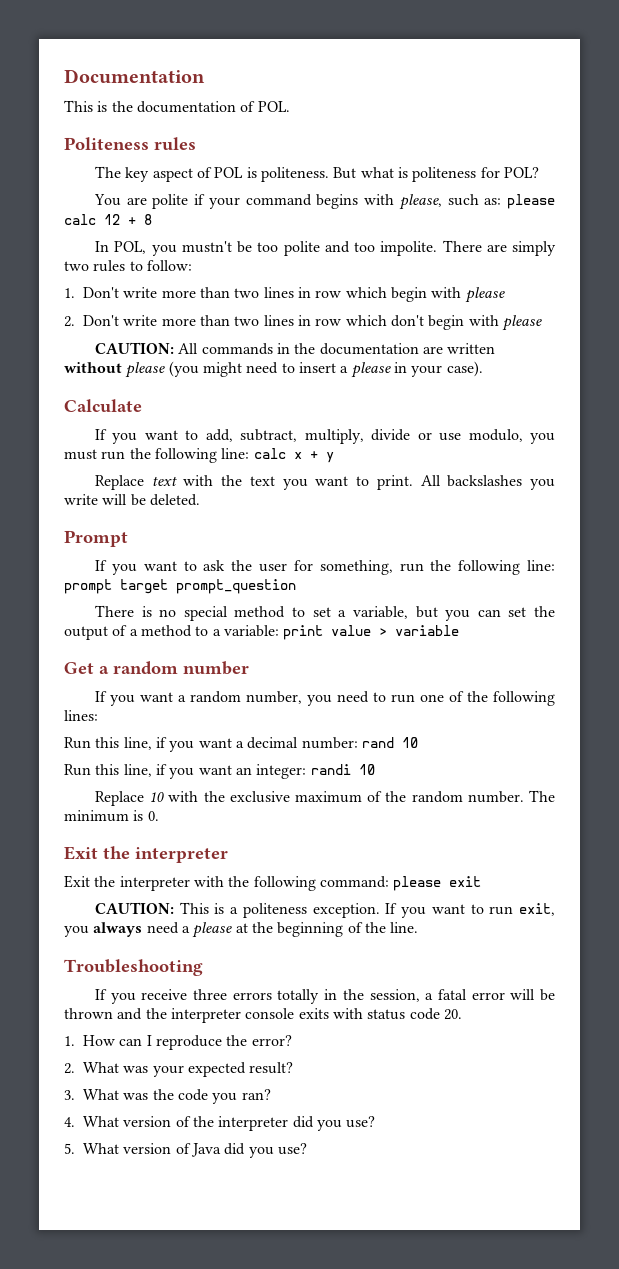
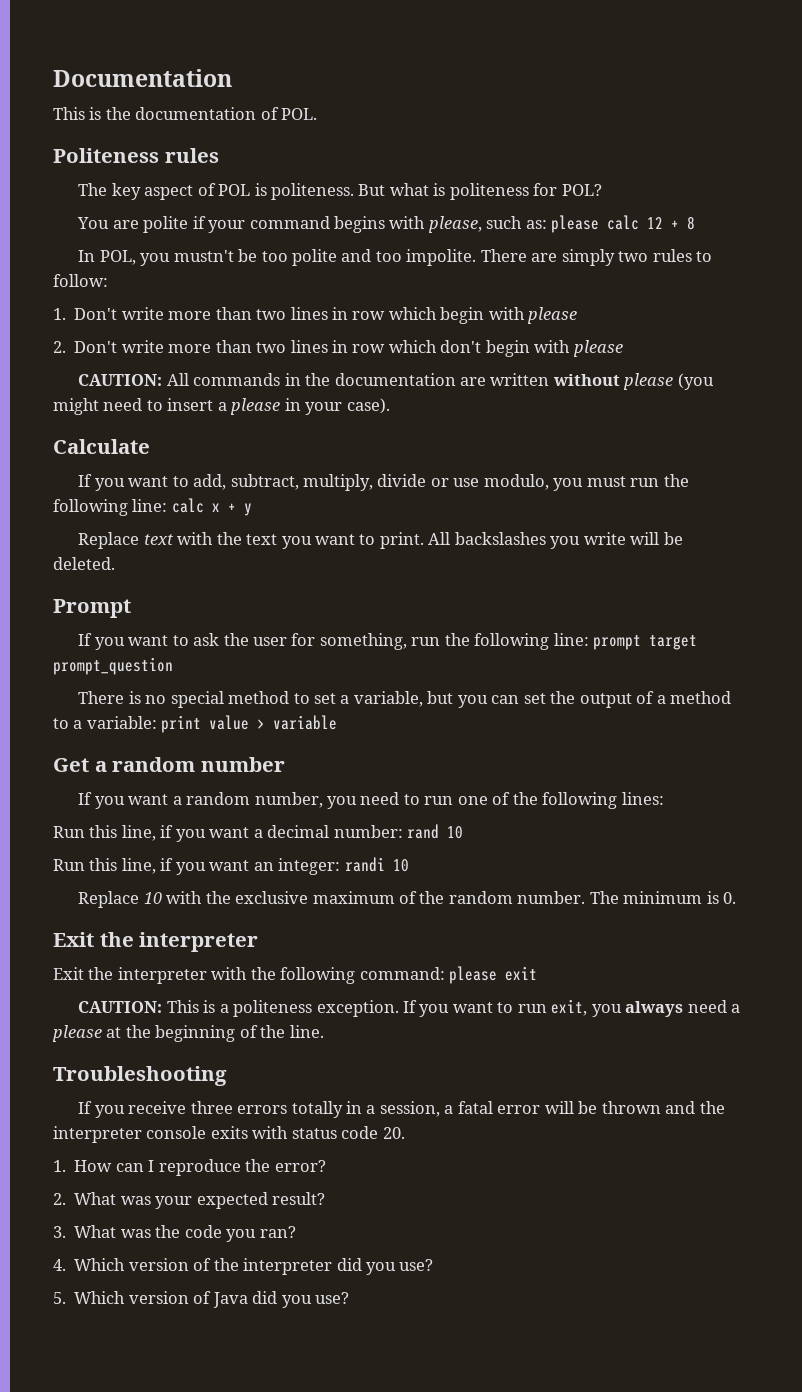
- If you receive three errors totally in the session, a fatal error will be thrown and the interpreter console exits with status code 20.
+ If you receive three errors totally in a session, a fatal error will be thrown and the interpreter console exits with status code 20.
- 4. What version of the interpreter did you use?
+ 4. Which version of the interpreter did you use?
- 5. What version of Java did you use?
+ 5. Which version of Java did you use?

